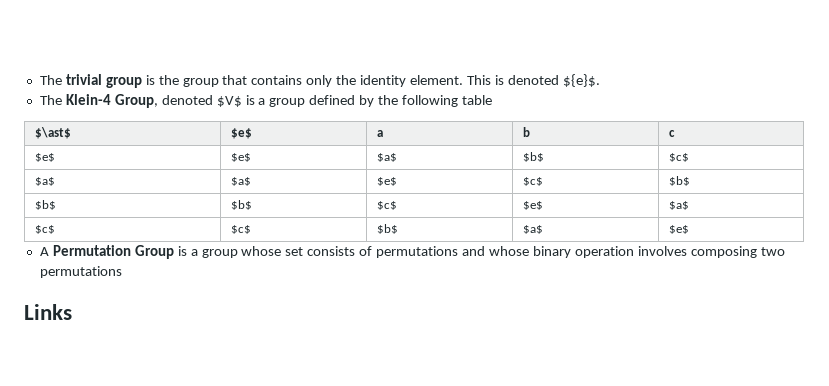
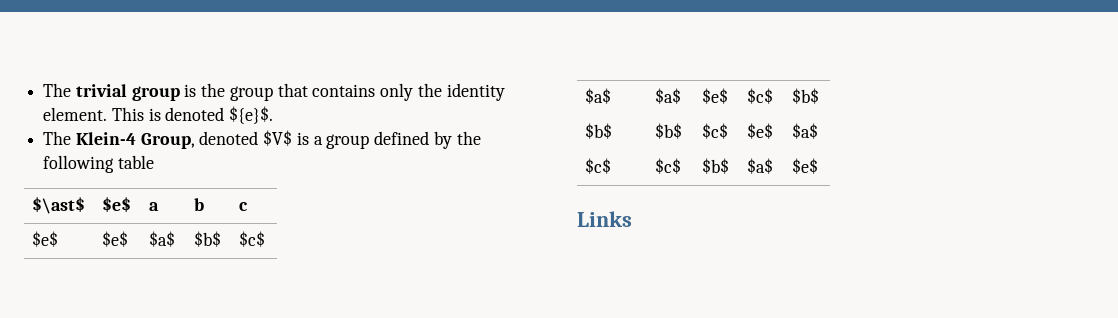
- A Permutation Group is a group whose set consists of permutations and whose binary operation involves composing two permutations

